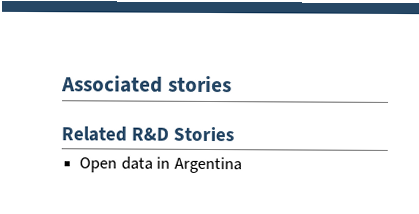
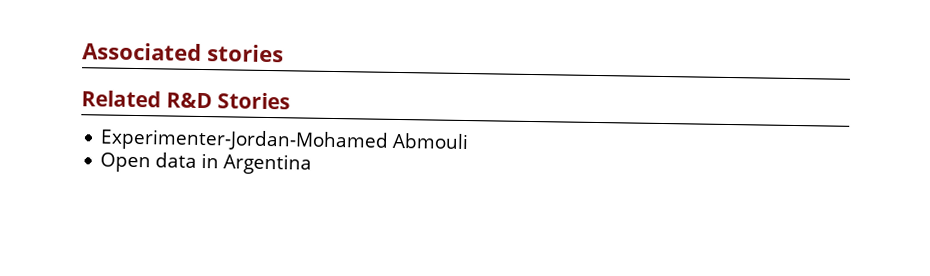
+ Experimenter-Jordan-Mohamed Abmouli

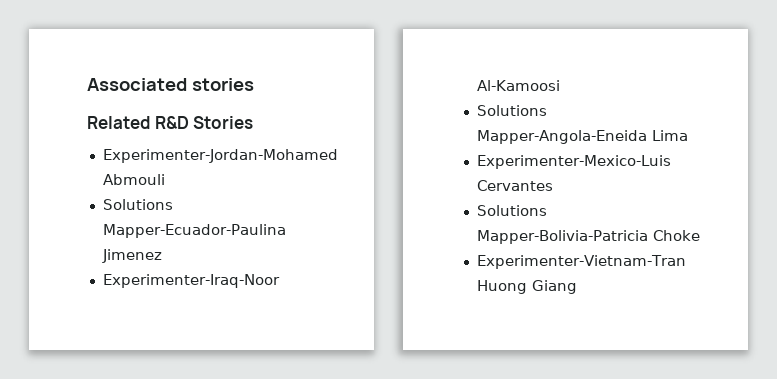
- Open data in Argentina
+ Solutions Mapper-Ecuador-Paulina Jimenez
+ Experimenter-Iraq-Noor Al-Kamoosi
+ Solutions Mapper-Angola-Eneida Lima
+ Experimenter-Mexico-Luis Cervantes
+ Solutions Mapper-Bolivia-Patricia Choke
+ Experimenter-Vietnam-Tran Huong Giang

